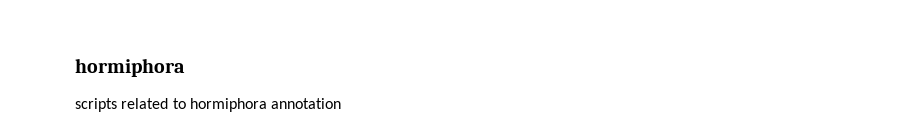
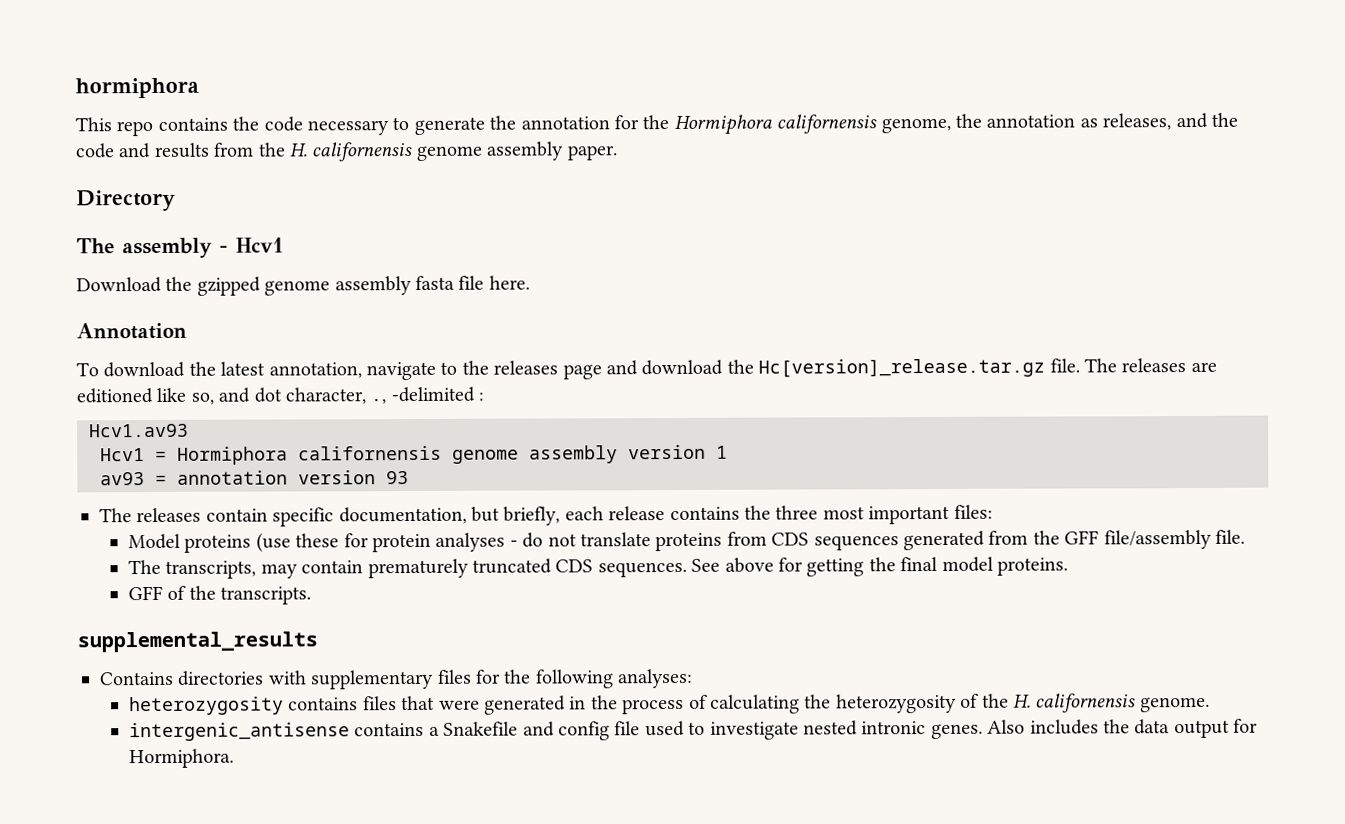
- scripts related to hormiphora annotation
+ This repo contains the code necessary to generate the annotation for the Hormiphora californensis genome, the annotation as releases, and the code and results from the H. californensis genome assembly paper.
+ Directory
+ The assembly - Hcv1
+ Download the gzipped genome assembly fasta file here.
+ Annotation
+ To download the latest annotation, navigate to the releases page and download the Hc[version]_release.tar.gz file. The releases are editioned like so, and dot character, ., -delimited :
+ Hcv1.av93
+ Hcv1 = Hormiphora californensis genome assembly version 1
+ av93 = annotation version 93
+ The releases contain specific documentation, but briefly, each release contains the three most important files:
+ Model proteins (use these for protein analyses - do not translate proteins from CDS sequences generated from the GFF file/assembly file.
+ The transcripts, may contain prematurely truncated CDS sequences. See above for getting the final model proteins.
+ GFF of the transcripts.
+ supplemental_results
+ Contains directories with supplementary files for the following analyses:
+ heterozygosity contains files that were generated in the process of calculating the heterozygosity of the H. californensis genome.
+ intergenic_antisense contains a Snakefile and config file used to investigate nested intronic genes. Also includes the data output for Hormiphora.

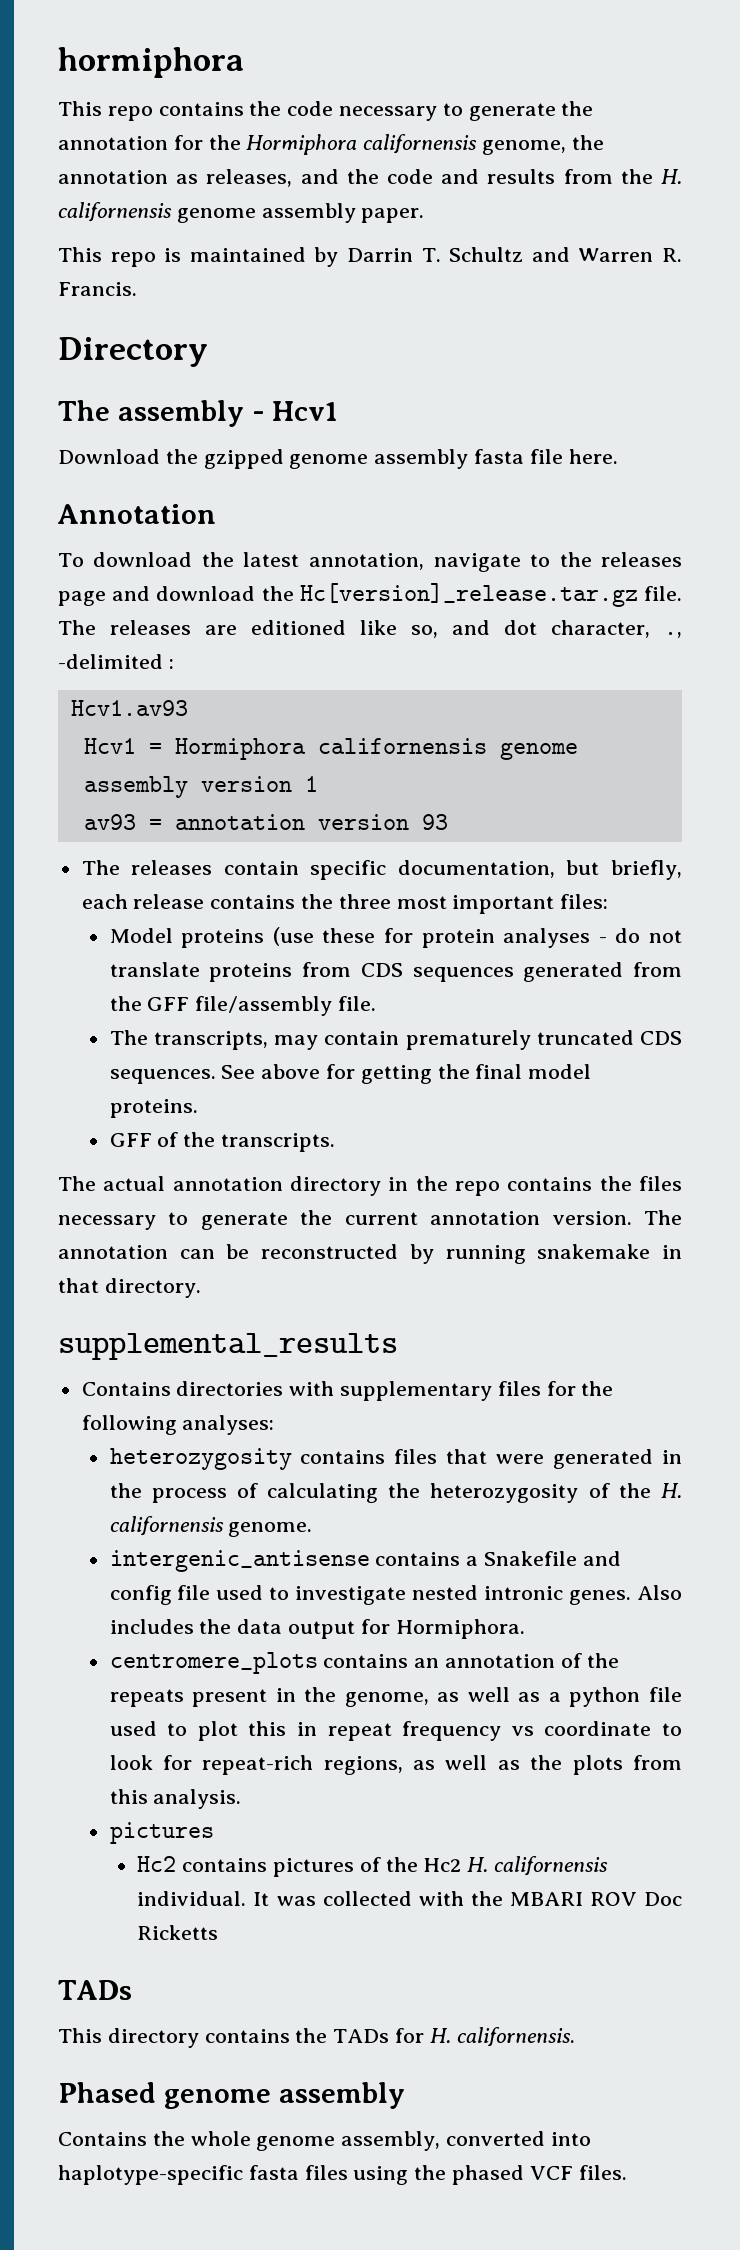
+ This repo is maintained by Darrin T. Schultz and Warren R. Francis.
+ The actual annotation directory in the repo contains the files necessary to generate the current annotation version. The annotation can be reconstructed by running snakemake in that directory.
+ centromere_plots contains an annotation of the repeats present in the genome, as well as a python file used to plot this in repeat frequency vs coordinate to look for repeat-rich regions, as well as the plots from this analysis.
+ pictures
+ Hc2 contains pictures of the Hc2 H. californensis individual. It was collected with the MBARI ROV Doc Ricketts
+ TADs
+ This directory contains the TADs for H. californensis.
+ Phased genome assembly
+ Contains the whole genome assembly, converted into haplotype-specific fasta files using the phased VCF files.

